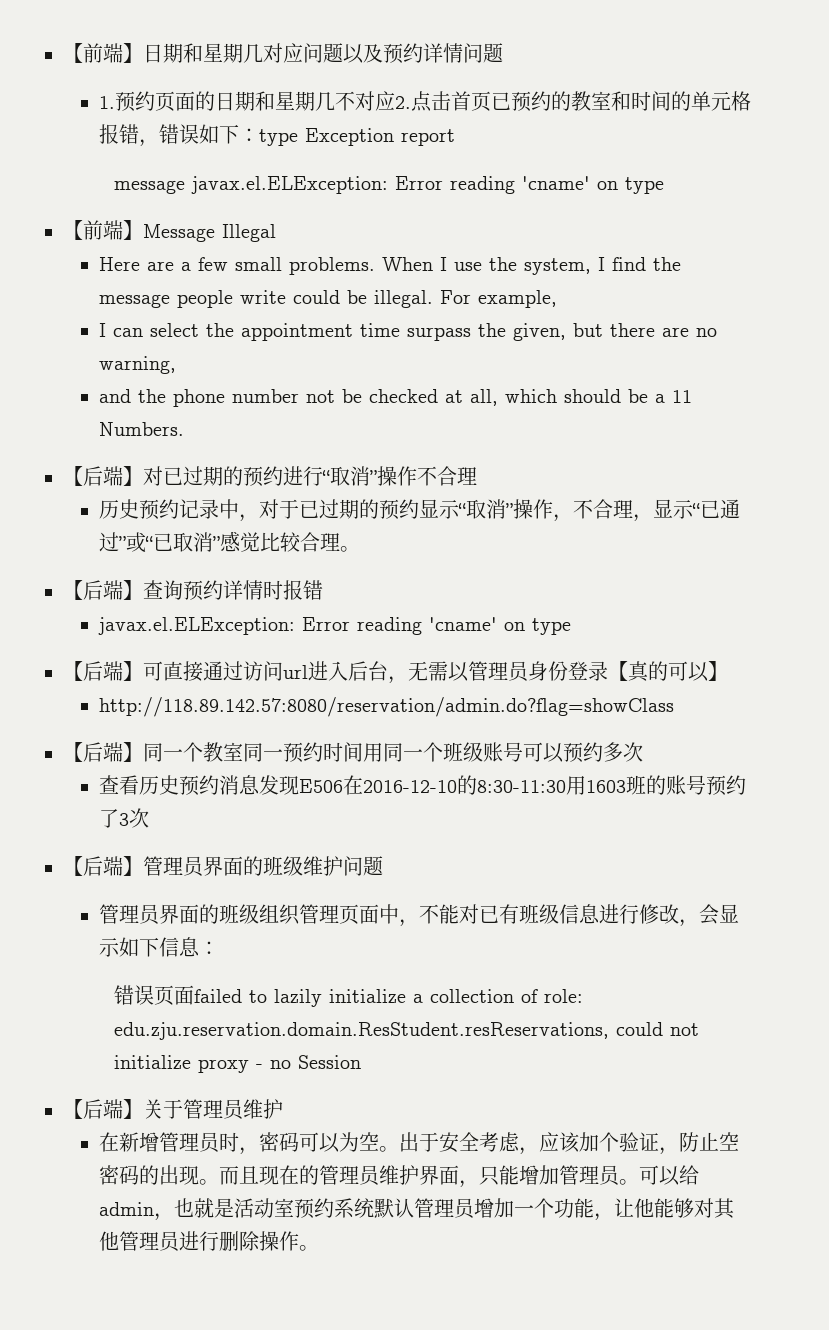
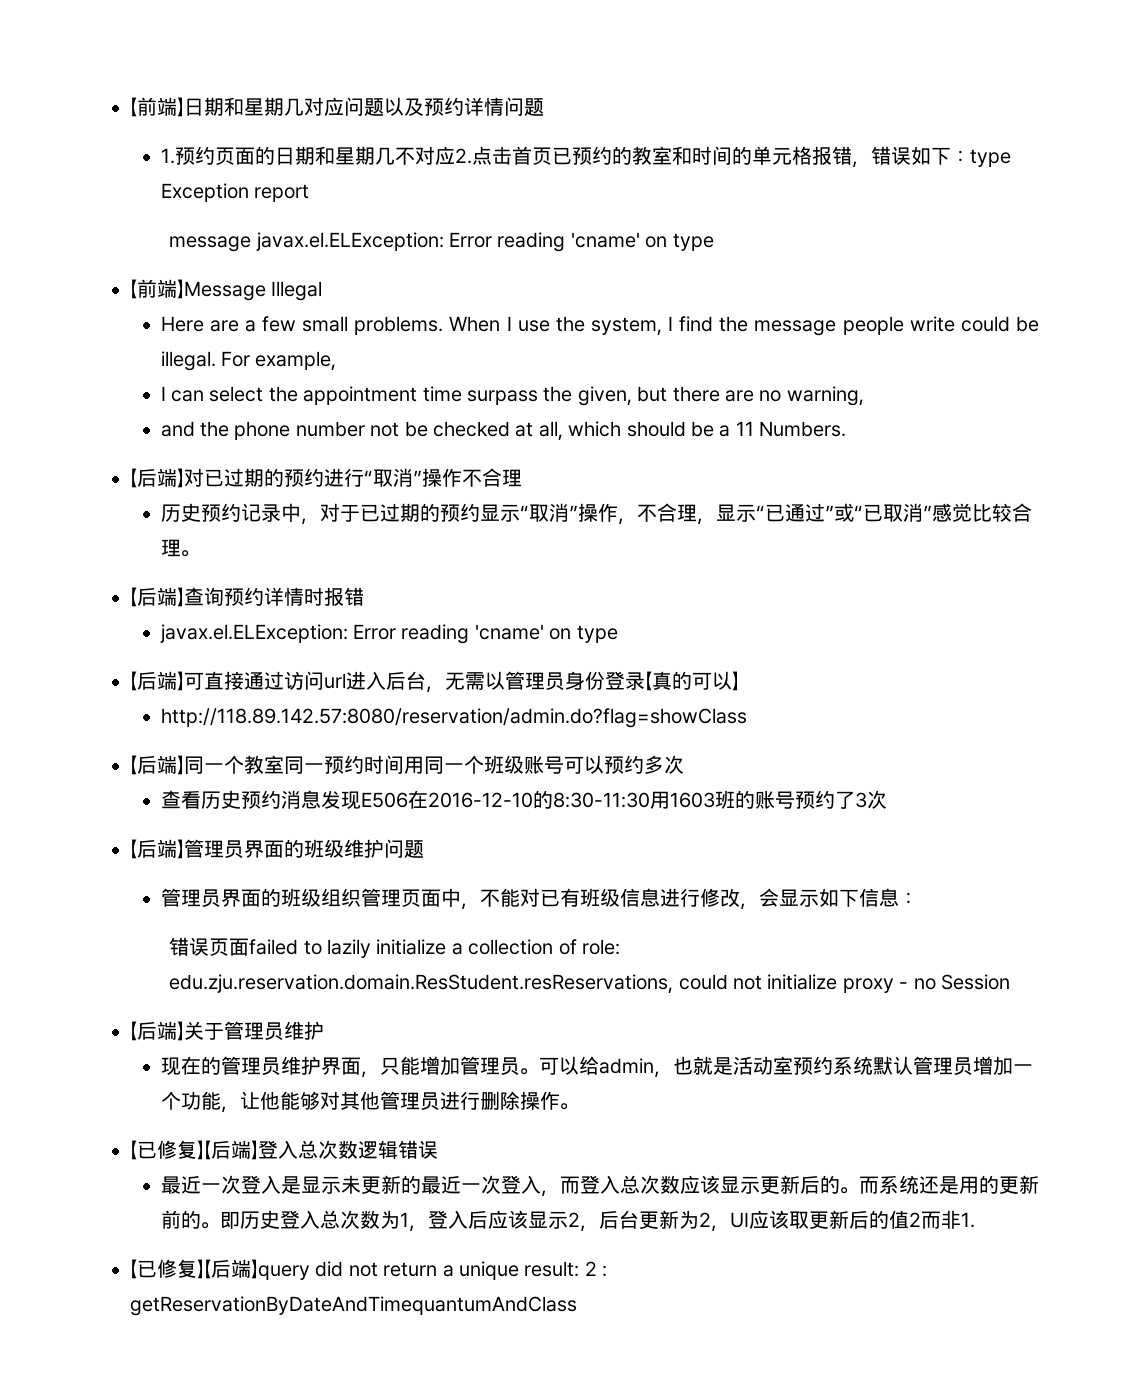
- 在新增管理员时，密码可以为空。出于安全考虑，应该加个验证，防止空密码的出现。而且现在的管理员维护界面，只能增加管理员。
+ 现在的管理员维护界面，只能增加管理员。
+ 【已修复】【后端】登入总次数逻辑错误
+ 最近一次登入是显示未更新的最近一次登入，而登入总次数应该显示更新后的。而系统还是用的更新前的。即历史登入总次数为1，登入后应该显示2，后台更新为2，UI应该取更新后的值2而非1.
+ 【已修复】【后端】query did not return a unique result: 2 : getReservationByDateAndTimequantumAndClass

